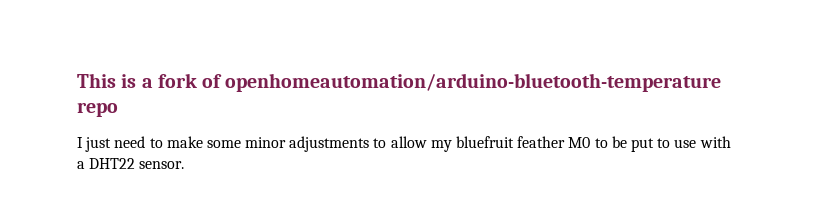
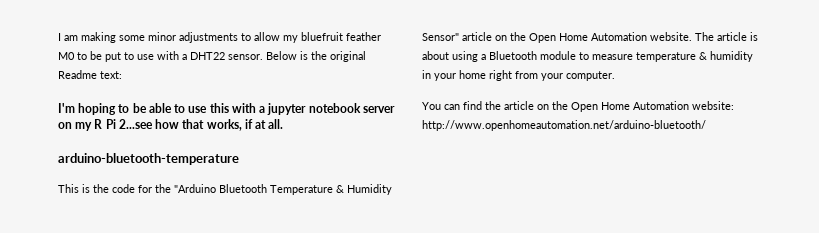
- This is a fork of openhomeautomation/arduino-bluetooth-temperature repo
- I just need to make some minor adjustments to allow my bluefruit feather M0 to be put to use with a DHT22 sensor.
+ I am making some minor adjustments to allow my bluefruit feather M0 to be put to use with a DHT22 sensor.
+ Below is the original Readme text:
+ I'm hoping to be able to use this with a jupyter notebook server on my R Pi 2...see how that works, if at all.
+ arduino-bluetooth-temperature
+ This is the code for the "Arduino Bluetooth Temperature & Humidity Sensor" article on the Open Home Automation website. The article is about using a Bluetooth module to measure temperature & humidity in your home right from your computer.
+ You can find the article on the Open Home Automation website: http://www.openhomeautomation.net/arduino-bluetooth/

